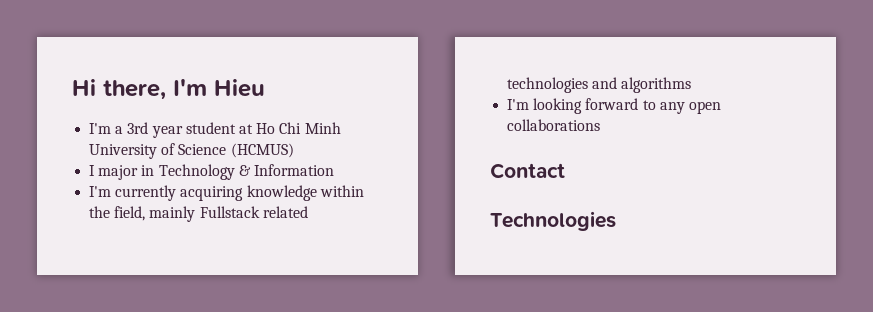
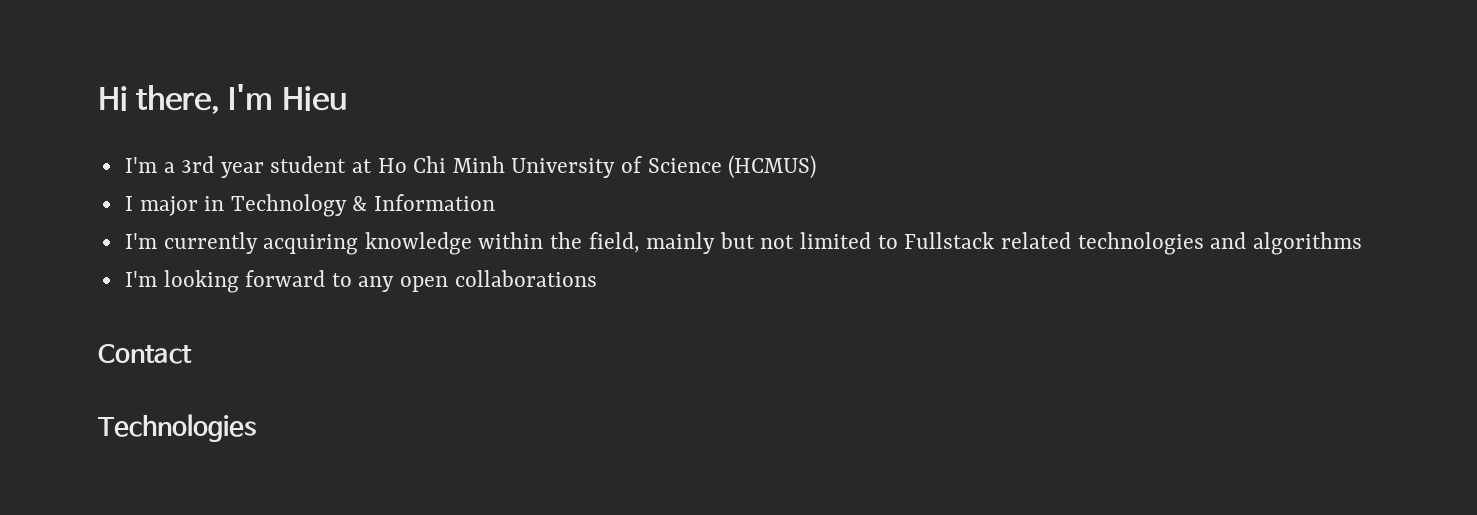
- I'm currently acquiring knowledge within the field, mainly Fullstack related technologies and algorithms
+ I'm currently acquiring knowledge within the field, mainly but not limited to Fullstack related technologies and algorithms

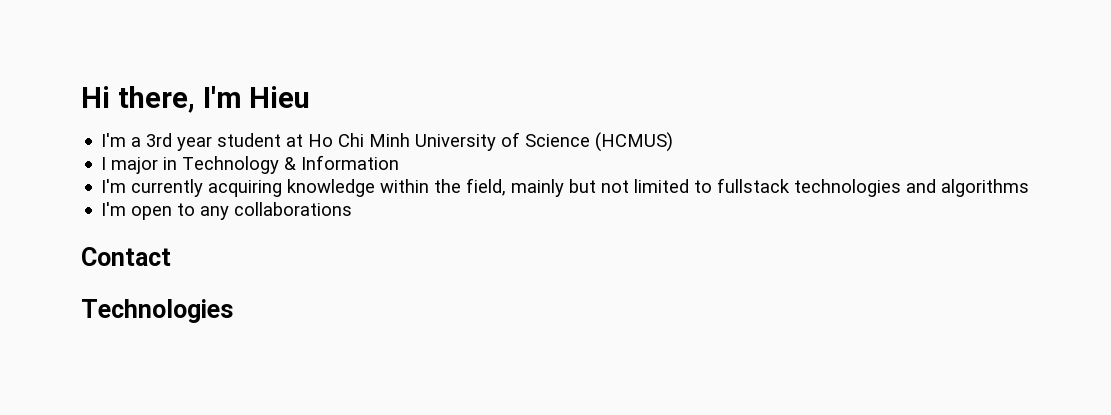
- I'm currently acquiring knowledge within the field, mainly but not limited to Fullstack related technologies and algorithms
+ I'm currently acquiring knowledge within the field, mainly but not limited to fullstack technologies and algorithms
- I'm looking forward to any open collaborations
+ I'm open to any collaborations

